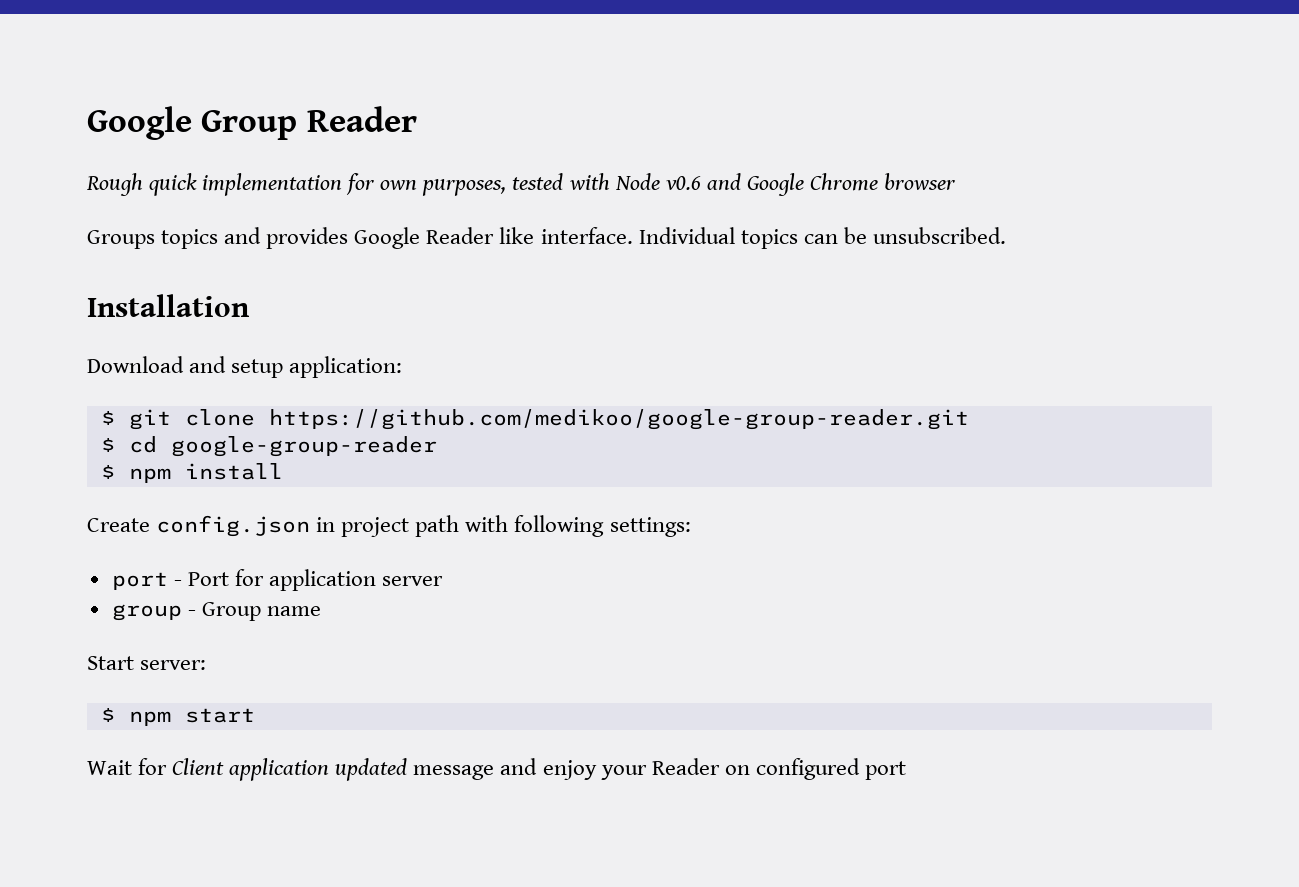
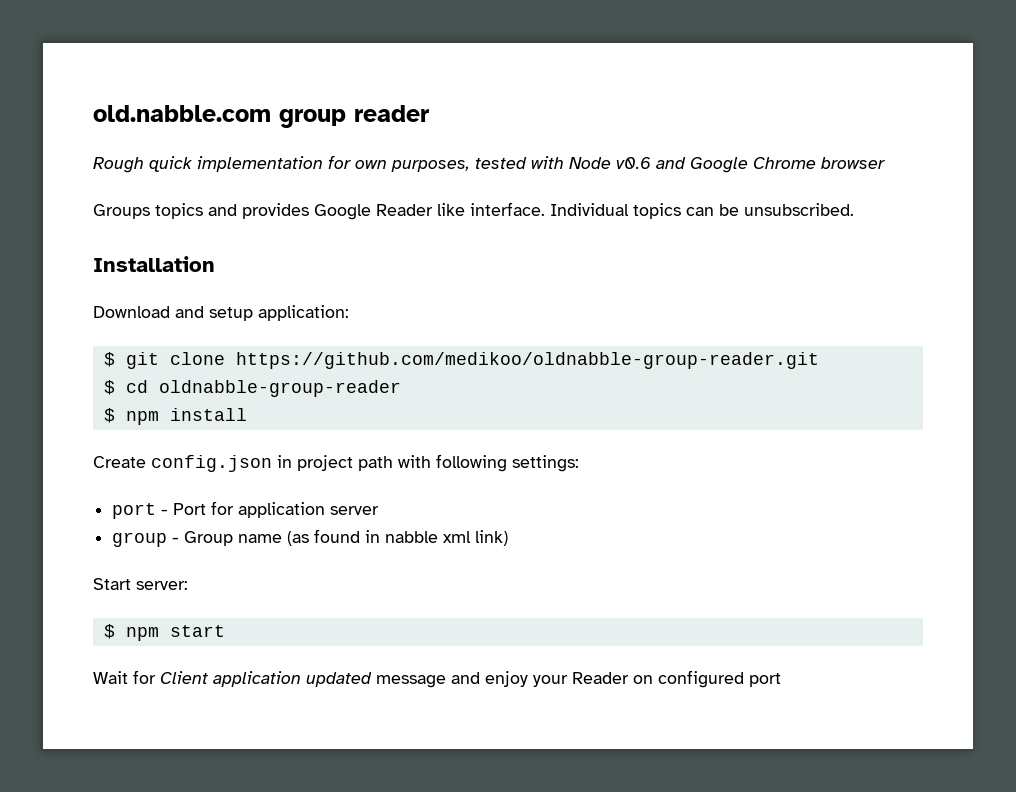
- Google Group Reader
+ old.nabble.com group reader
- $ git clone https://github.com/medikoo/google-group-reader.git
+ $ git clone https://github.com/medikoo/oldnabble-group-reader.git
- $ cd google-group-reader
+ $ cd oldnabble-group-reader
- group - Group name
+ group - Group name (as found in nabble xml link)

